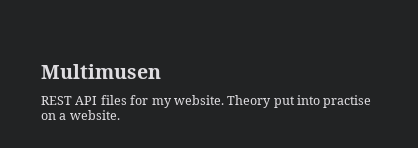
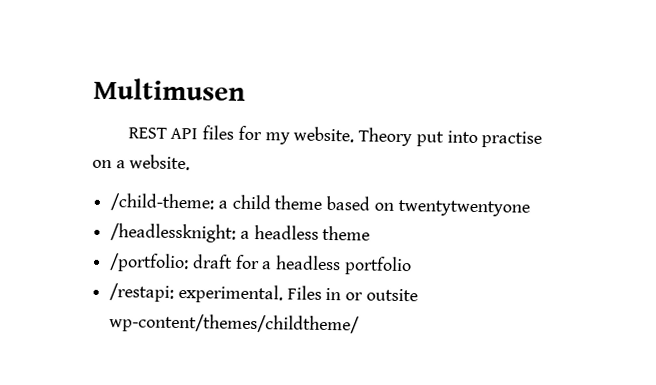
+ /child-theme: a child theme based on twentytwentyone
+ /headlessknight: a headless theme
+ /portfolio: draft for a headless portfolio
+ /restapi: experimental. Files in or outsite wp-content/themes/childtheme/

